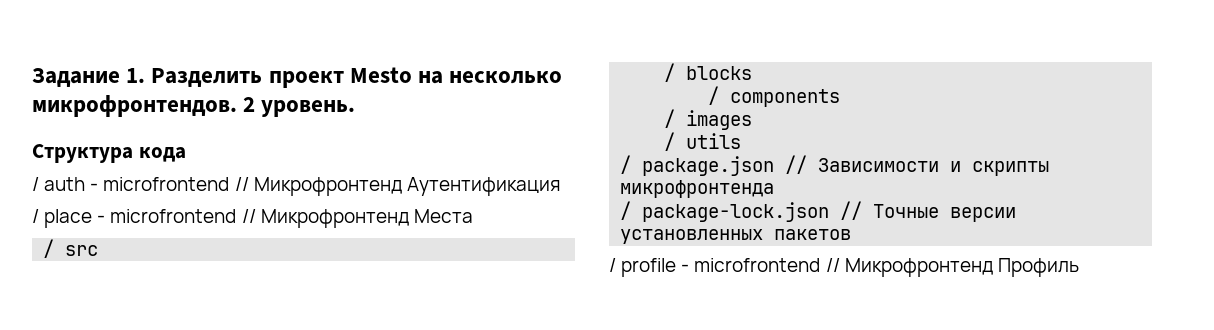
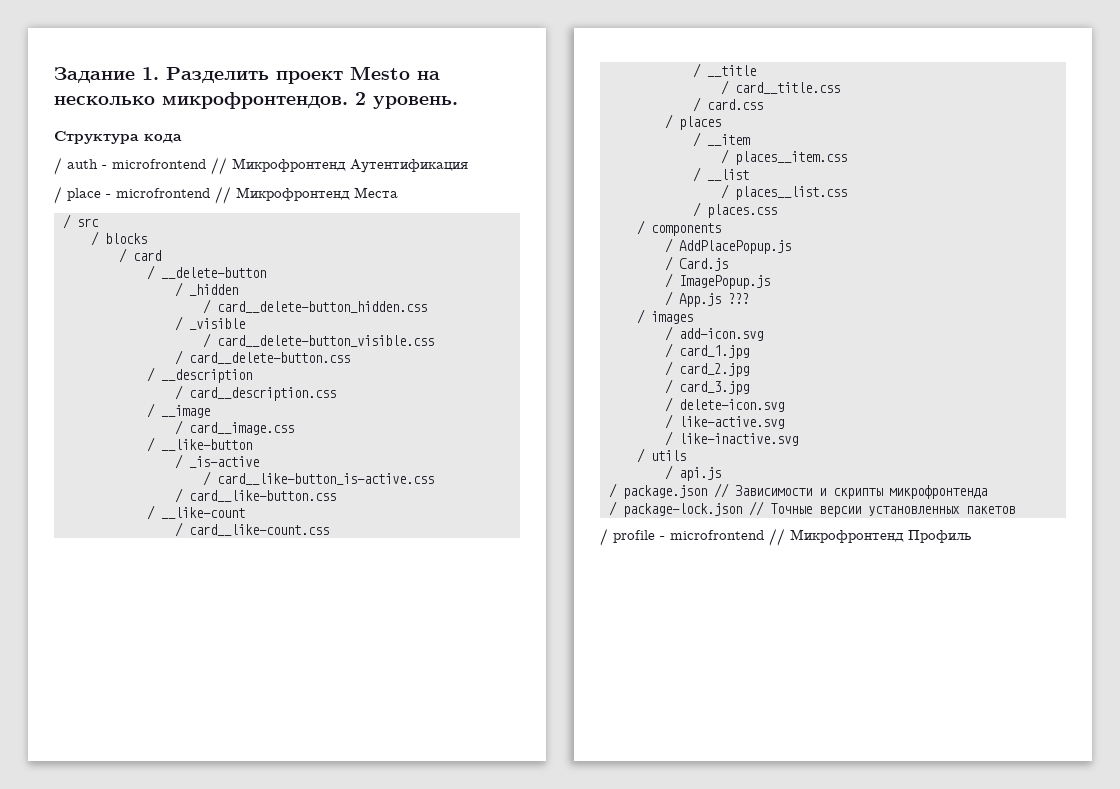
+ / card
+ / __delete-button
+ / _hidden
+ / card__delete-button_hidden.css
+ / _visible
+ / card__delete-button_visible.css
+ / card__delete-button.css
+ / __description
+ / card__description.css
+ / __image
+ / card__image.css
+ / __like-button
+ / _is-active
+ / card__like-button_is-active.css
+ / card__like-button.css
+ / __like-count
+ / card__like-count.css
+ / __title
+ / card__title.css
+ / card.css
+ / places
+ / __item
+ / places__item.css
+ / __list
+ / places__list.css
+ / places.css
  / components
+ / AddPlacePopup.js
+ / Card.js
+ / ImagePopup.js
+ / App.js ???
  / images
+ / add-icon.svg
+ / card_1.jpg
+ / card_2.jpg
+ / card_3.jpg
+ / delete-icon.svg
+ / like-active.svg
+ / like-inactive.svg
+ / api.js

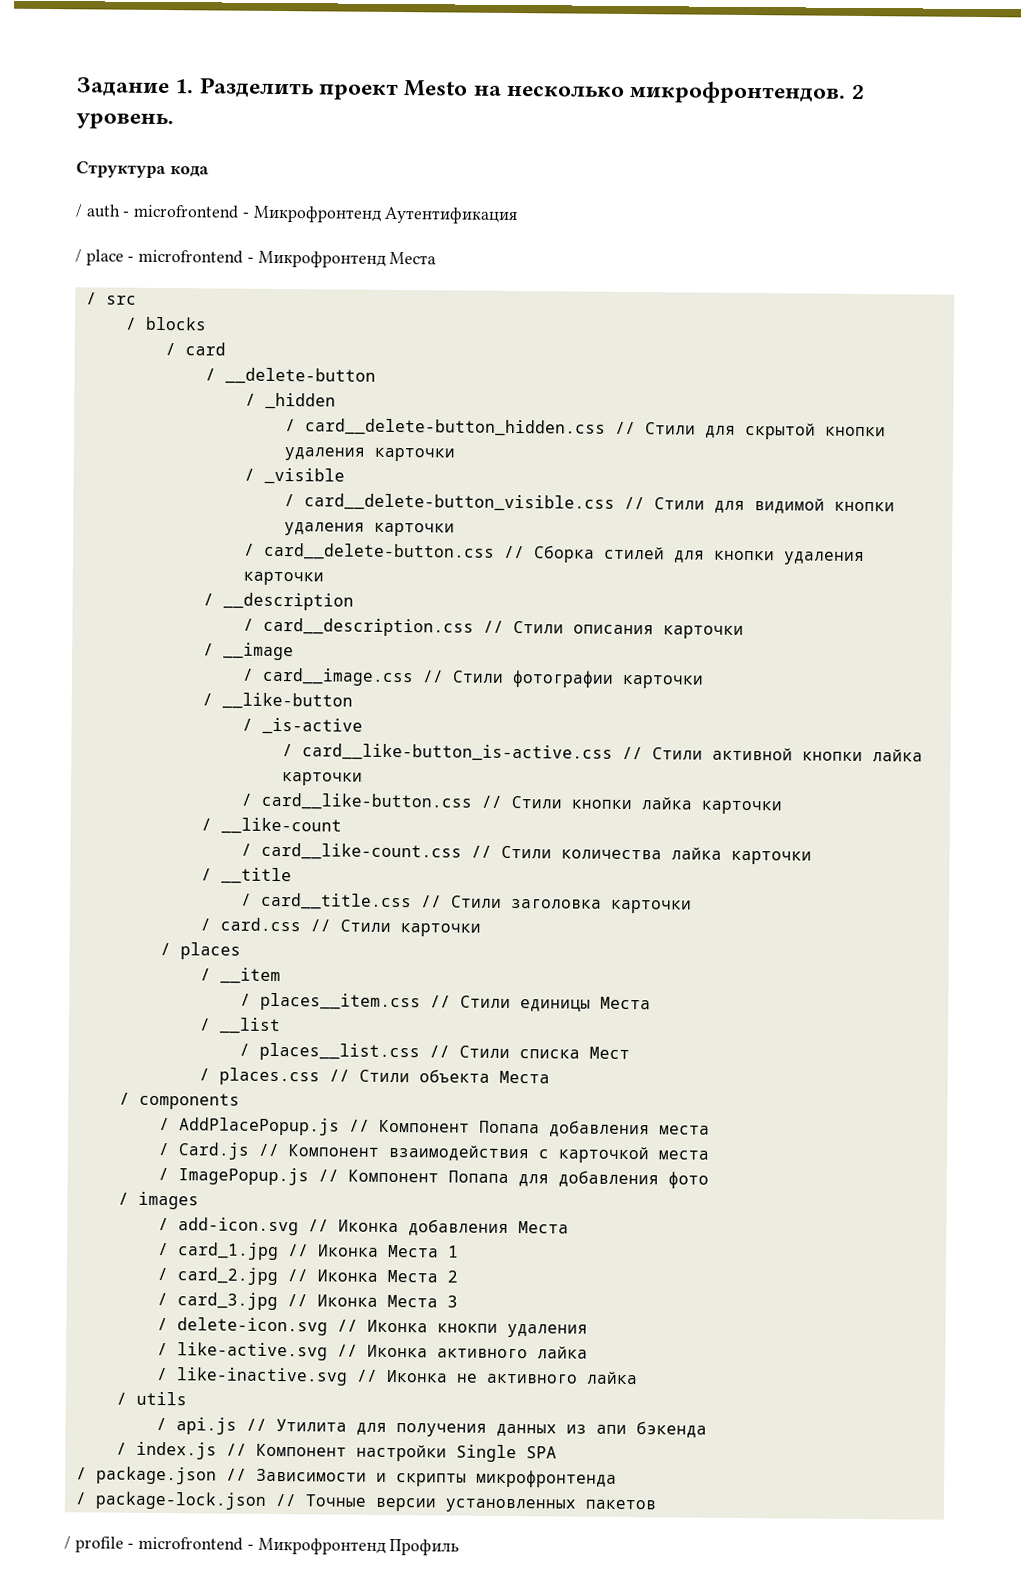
- / auth - microfrontend // Микрофронтенд Аутентификация
+ / auth - microfrontend - Микрофронтенд Аутентификация
- / place - microfrontend // Микрофронтенд Места
+ / place - microfrontend - Микрофронтенд Места
- / card__delete-button_hidden.css
+ / card__delete-button_hidden.css // Стили для скрытой кнопки удаления карточки
  / _visible
- / card__delete-button_visible.css
- / card__delete-button.css
+ / card__delete-button_visible.css // Стили для видимой кнопки удаления карточки
+ / card__delete-button.css // Сборка стилей для кнопки удаления карточки
- / card__description.css
+ / card__description.css // Стили описания карточки
- / card__image.css
+ / card__image.css // Стили фотографии карточки
- / card__like-button_is-active.css
- / card__like-button.css
+ / card__like-button_is-active.css // Стили активной кнопки лайка карточки
+ / card__like-button.css // Стили кнопки лайка карточки
- / card__like-count.css
+ / card__like-count.css // Стили количества лайка карточки
- / card__title.css
+ / card__title.css // Стили заголовка карточки
- / card.css
+ / card.css // Стили карточки
- / places__item.css
+ / places__item.css // Стили единицы Места
- / places__list.css
- / places.css
+ / places__list.css // Стили списка Мест
+ / places.css // Стили объекта Места
  / components
- / AddPlacePopup.js
- / Card.js
- / ImagePopup.js
- / App.js ???
+ / AddPlacePopup.js // Компонент Попапа добавления места
+ / Card.js // Компонент взаимодействия с карточкой места
+ / ImagePopup.js // Компонент Попапа для добавления фото
  / images
- / add-icon.svg
- / card_1.jpg
- / card_2.jpg
- / card_3.jpg
- / delete-icon.svg
- / like-active.svg
- / like-inactive.svg
+ / add-icon.svg // Иконка добавления Места
+ / card_1.jpg // Иконка Места 1
+ / card_2.jpg // Иконка Места 2
+ / card_3.jpg // Иконка Места 3
+ / delete-icon.svg // Иконка кнокпи удаления
+ / like-active.svg // Иконка активного лайка
+ / like-inactive.svg // Иконка не активного лайка
  / utils
- / api.js
+ / api.js // Утилита для получения данных из апи бэкенда
+ / index.js // Компонент настройки Single SPA
- / profile - microfrontend // Микрофронтенд Профиль
+ / profile - microfrontend - Микрофронтенд Профиль

